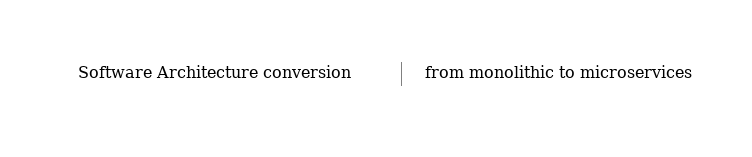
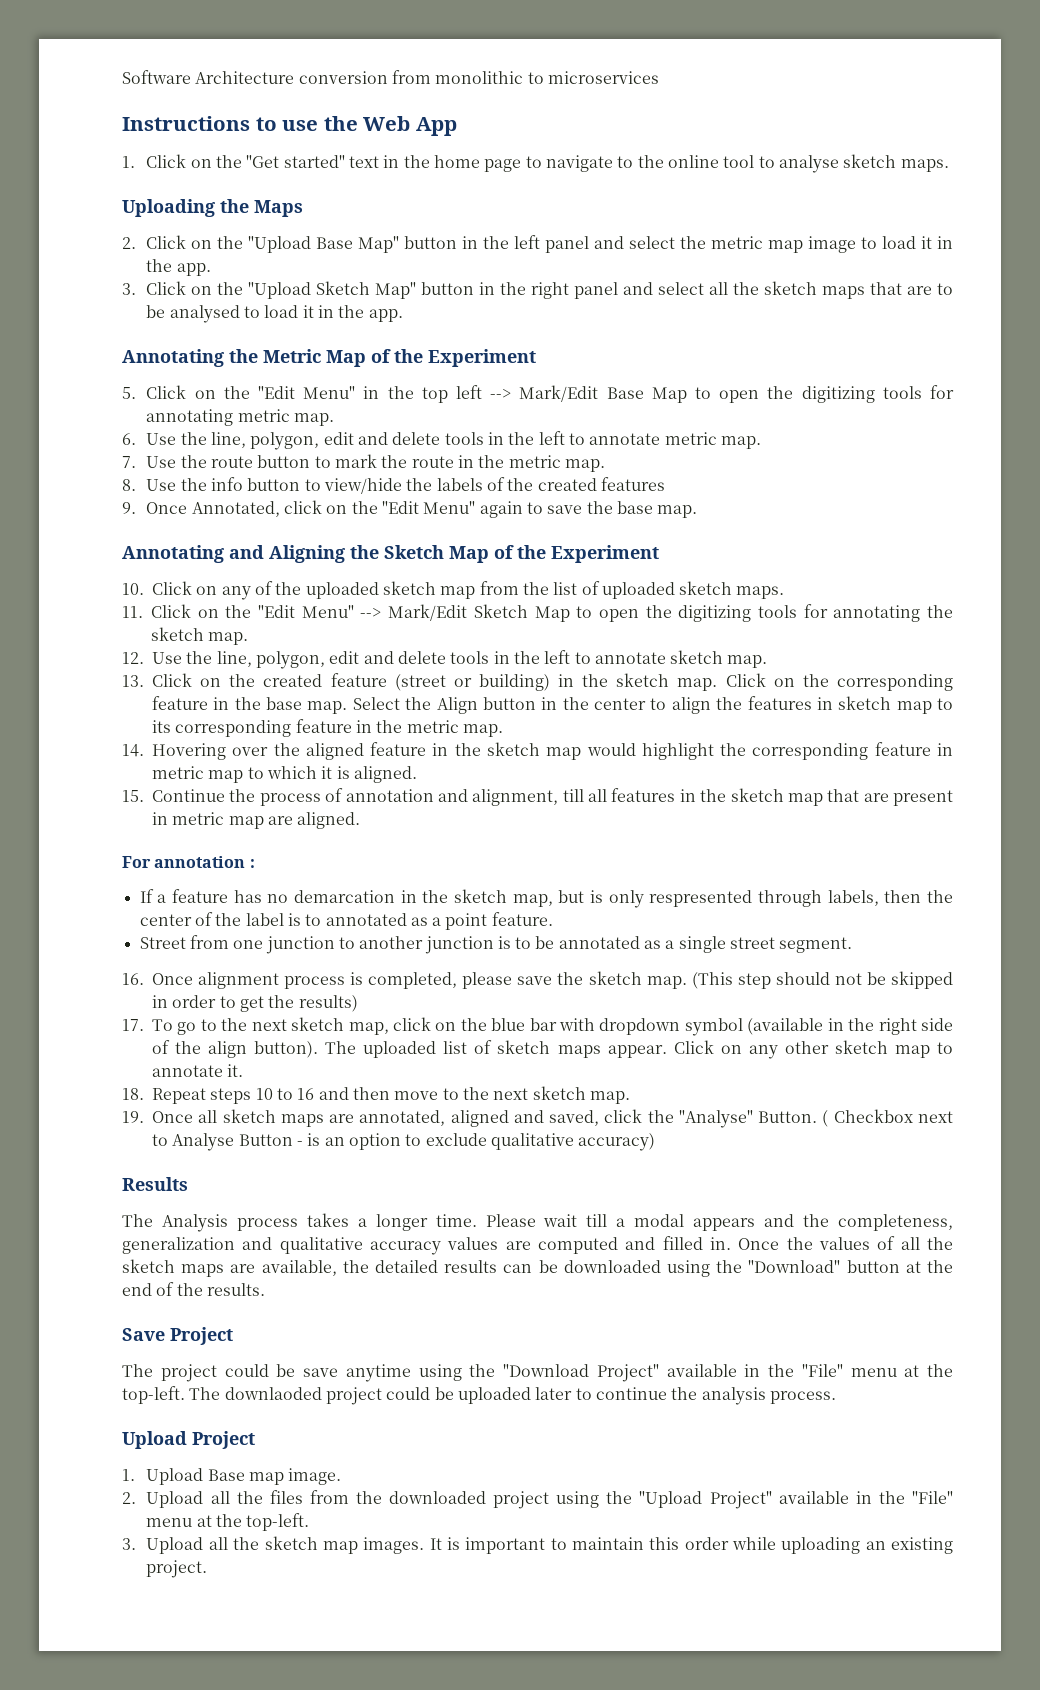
+ Instructions to use the Web App
+ 1. Click on the "Get started" text in the home page to navigate to the online tool to analyse sketch maps.
+ Uploading the Maps
+ 2. Click on the "Upload Base Map" button in the left panel and select the metric map image to load it in the app.
+ 3. Click on the "Upload Sketch Map" button in the right panel and select all the sketch maps that are to be analysed to load it in the app.
+ Annotating the Metric Map of the Experiment
+ 5. Click on the "Edit Menu" in the top left --> Mark/Edit Base Map to open the digitizing tools for annotating metric map.
+ 6. Use the line, polygon, edit and delete tools in the left to annotate metric map.
+ 7. Use the route button to mark the route in the metric map.
+ 8. Use the info button to view/hide the labels of the created features
+ 9. Once Annotated, click on the "Edit Menu" again to save the base map.
+ Annotating and Aligning the Sketch Map of the Experiment
+ 10. Click on any of the uploaded sketch map from the list of uploaded sketch maps.
+ 11. Click on the "Edit Menu" --> Mark/Edit Sketch Map to open the digitizing tools for annotating the sketch map.
+ 12. Use the line, polygon, edit and delete tools in the left to annotate sketch map.
+ 13. Click on the created feature (street or building) in the sketch map. Click on the corresponding feature in the base map. Select the Align button in the center to align the features in sketch map to its corresponding feature in the metric map.
+ 14. Hovering over the aligned feature in the sketch map would highlight the corresponding feature in metric map to which it is aligned.
+ 15. Continue the process of annotation and alignment, till all features in the sketch map that are present in metric map are aligned.
+ For annotation :
+ If a feature has no demarcation in the sketch map, but is only respresented through labels, then the center of the label is to annotated as a point feature.
+ Street from one junction to another junction is to be annotated as a single street segment.
+ 16. Once alignment process is completed, please save the sketch map. (This step should not be skipped in order to get the results)
+ 17. To go to the next sketch map, click on the blue bar with dropdown symbol (available in the right side of the align button). The uploaded list of sketch maps appear. Click on any other sketch map to annotate it.
+ 18. Repeat steps 10 to 16 and then move to the next sketch map.
+ 19. Once all sketch maps are annotated, aligned and saved, click the "Analyse" Button. ( Checkbox next to Analyse Button - is an option to exclude qualitative accuracy)
+ Results
+ The Analysis process takes a longer time. Please wait till a modal appears and the completeness, generalization and qualitative accuracy values are computed and filled in. Once the values of all the sketch maps are available, the detailed results can be downloaded using the "Download" button at the end of the results.
+ Save Project
+ The project could be save anytime using the "Download Project" available in the "File" menu at the top-left. The downlaoded project could be uploaded later to continue the analysis process.
+ Upload Project
+ 1. Upload Base map image.
+ 2. Upload all the files from the downloaded project using the "Upload Project" available in the "File" menu at the top-left.
+ 3. Upload all the sketch map images. It is important to maintain this order while uploading an existing project.

